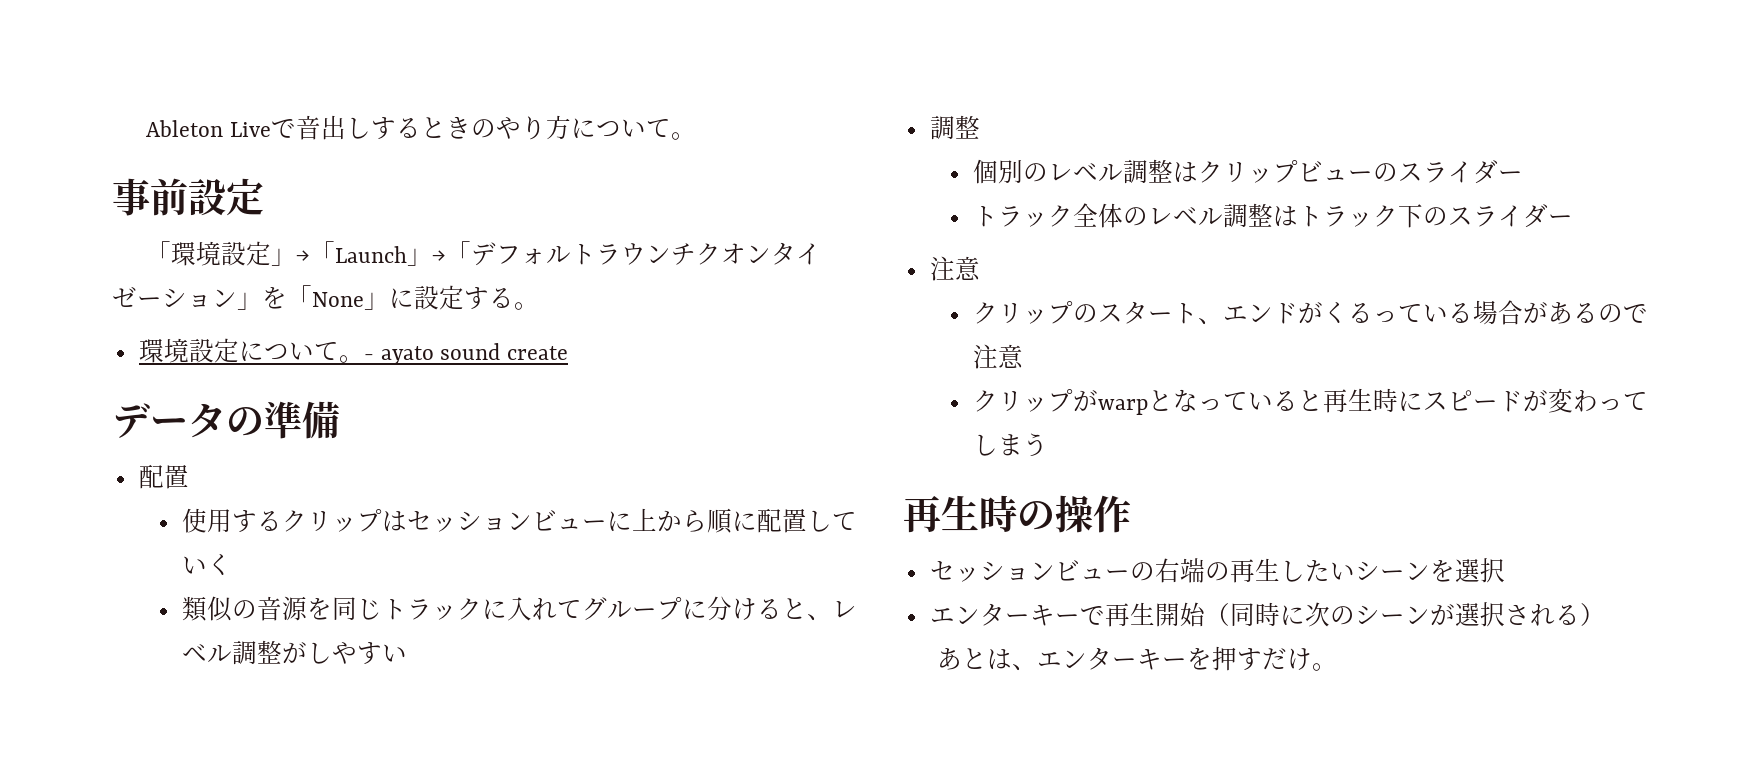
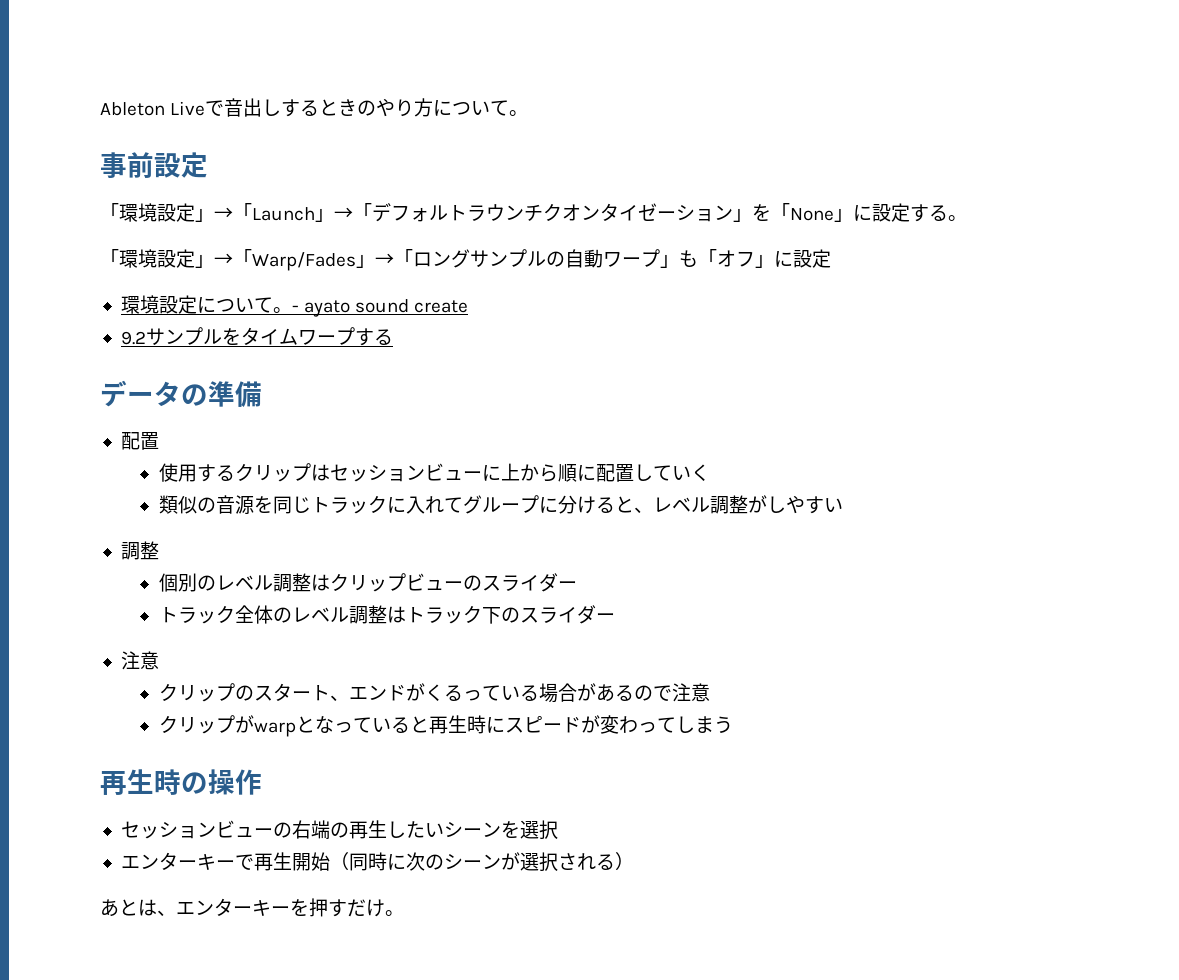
+ 「環境設定」→「Warp/Fades」→「ロングサンプルの自動ワープ」も「オフ」に設定
+ 9.2サンプルをタイムワープする

